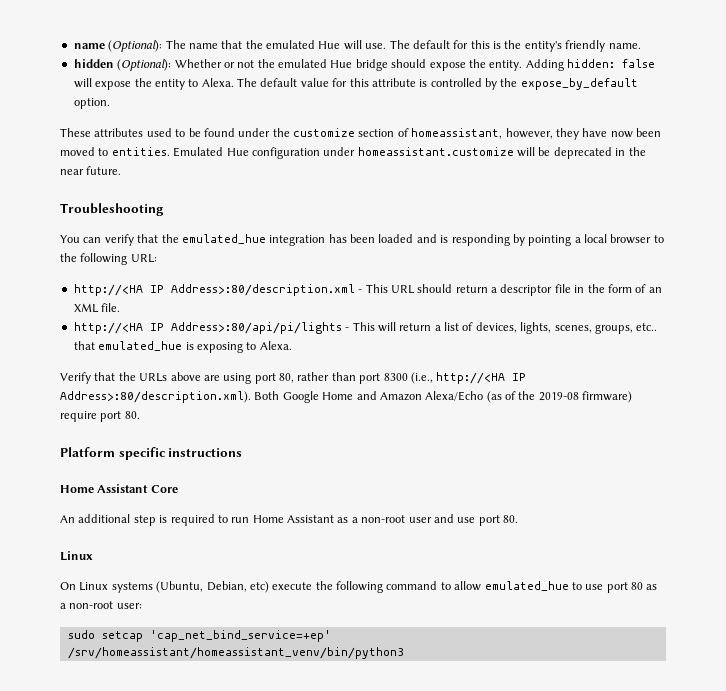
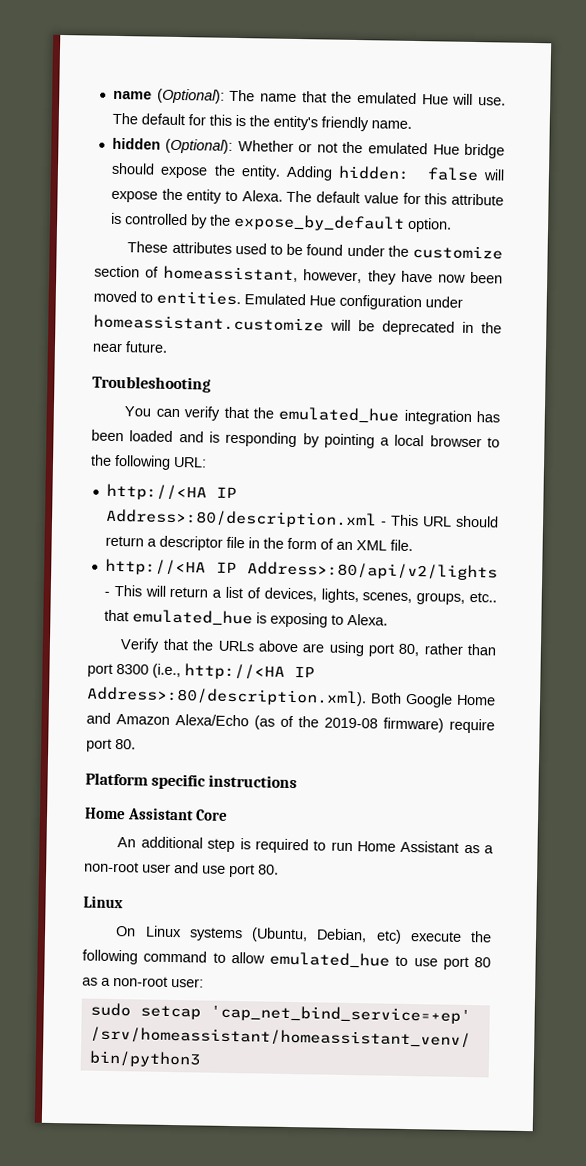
- http://<HA IP Address>:80/api/pi/lights - This will return a list of devices, lights, scenes, groups, etc.. that emulated_hue is exposing to Alexa.
+ http://<HA IP Address>:80/api/v2/lights - This will return a list of devices, lights, scenes, groups, etc.. that emulated_hue is exposing to Alexa.

